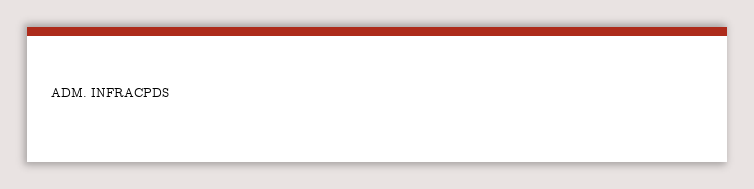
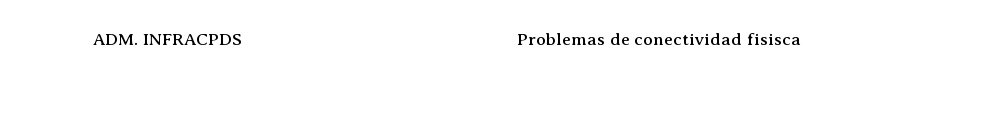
+ Problemas de conectividad fisisca

